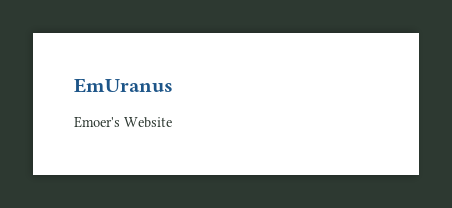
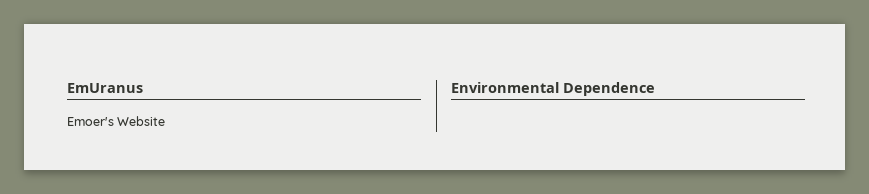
+ Environmental Dependence

